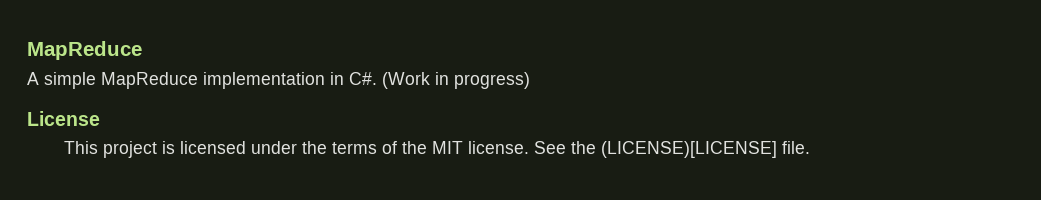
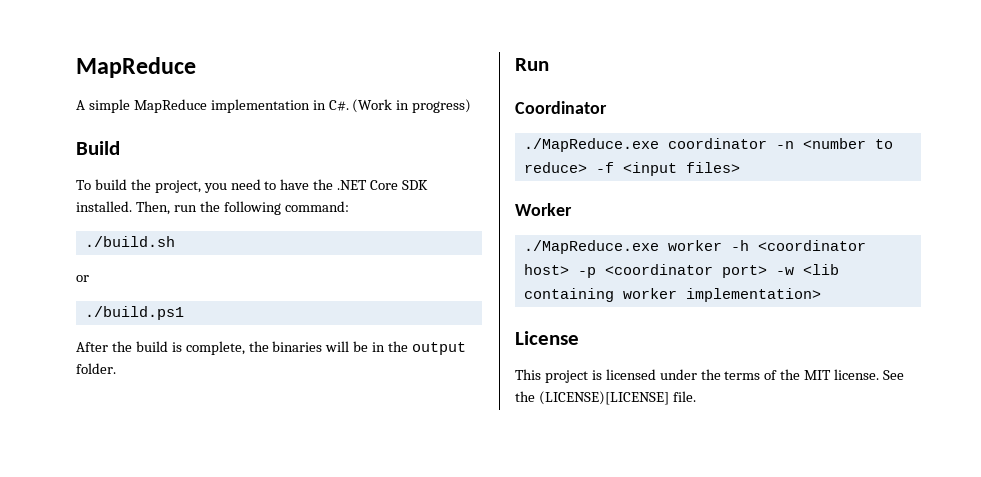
+ Build
+ To build the project, you need to have the .NET Core SDK installed. Then, run the following command:
+ ./build.sh
+ or
+ ./build.ps1
+ After the build is complete, the binaries will be in the output folder.
+ Run
+ Coordinator
+ ./MapReduce.exe coordinator -n <number to reduce> -f <input files>
+ Worker
+ ./MapReduce.exe worker -h <coordinator host> -p <coordinator port> -w <lib containing worker implementation>

